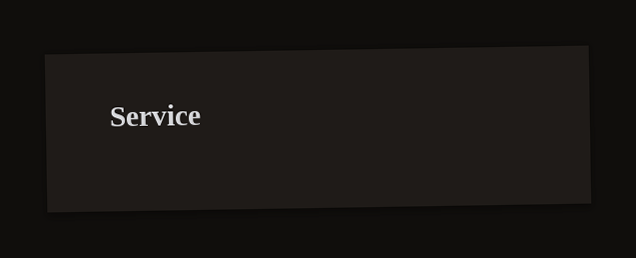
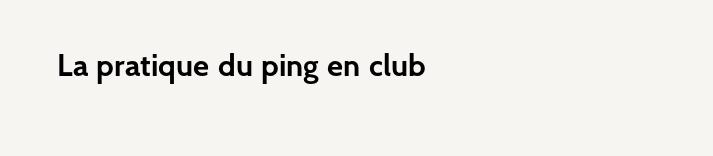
- Service
+ La pratique du ping en club

